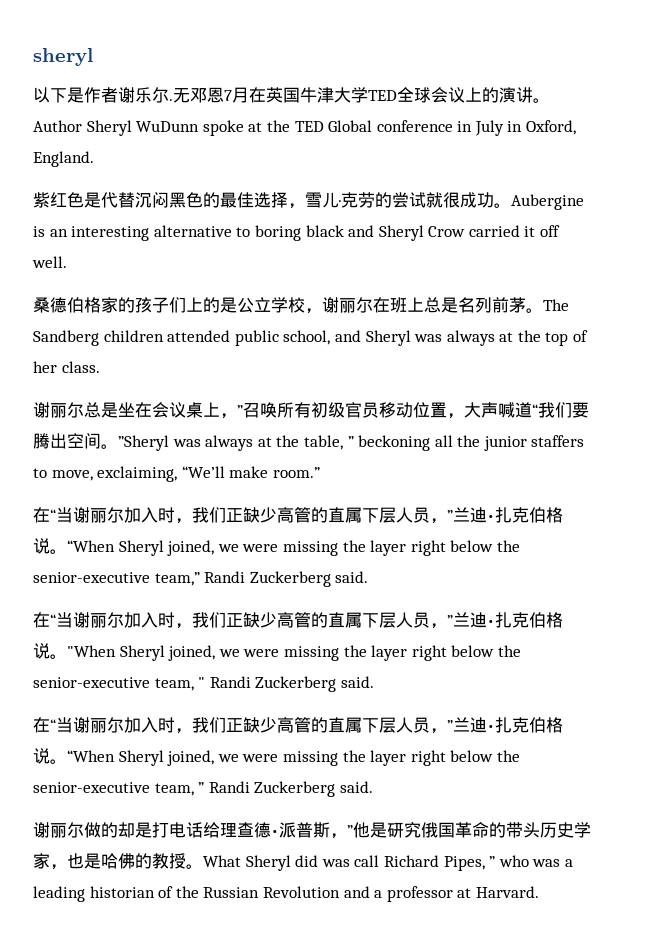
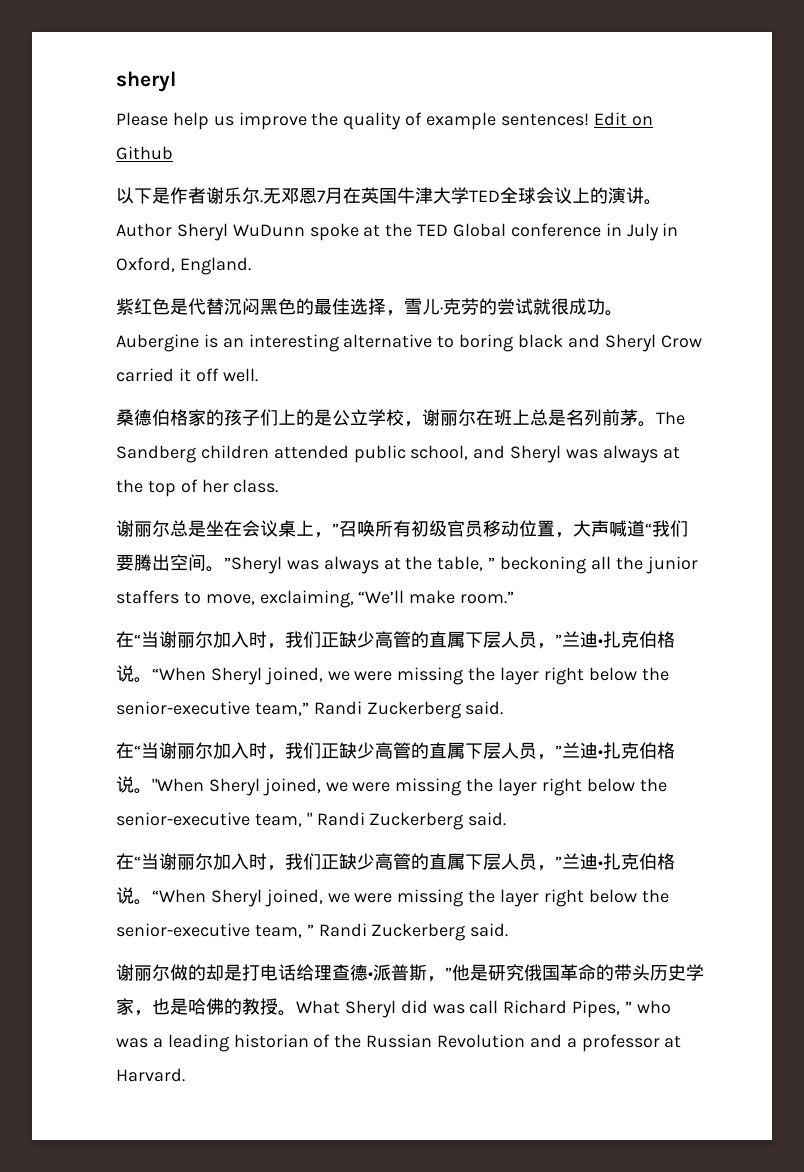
+ Please help us improve the quality of example sentences! Edit on Github

